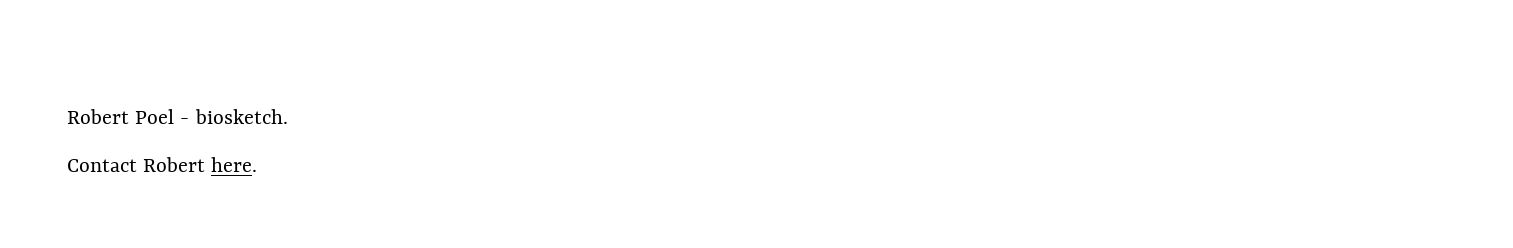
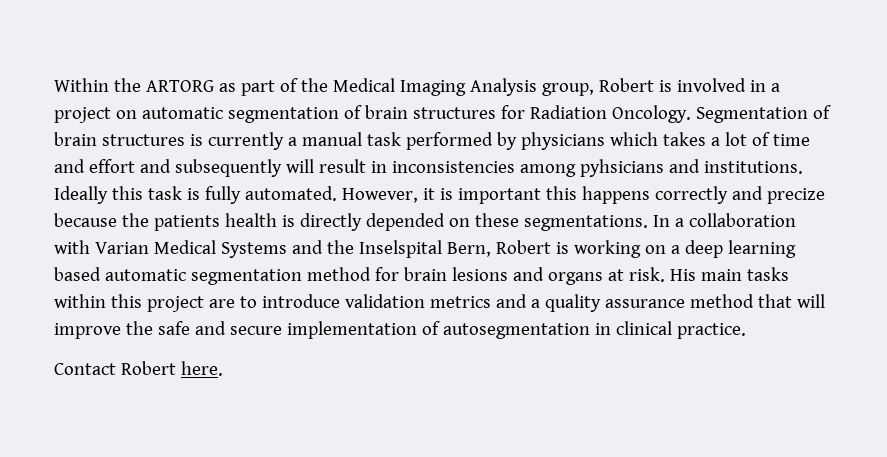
- Robert Poel - biosketch.
+ Within the ARTORG as part of the Medical Imaging Analysis group, Robert is involved in a project on automatic segmentation of brain structures for Radiation Oncology. Segmentation of brain structures is currently a manual task performed by physicians which takes a lot of time and effort and subsequently will result in inconsistencies among pyhsicians and institutions. Ideally this task is fully automated. However, it is important this happens correctly and precize because the patients health is directly depended on these segmentations. In a collaboration with Varian Medical Systems and the Inselspital Bern, Robert is working on a deep learning based automatic segmentation method for brain lesions and organs at risk. His main tasks within this project are to introduce validation metrics and a quality assurance method that will improve the safe and secure implementation of autosegmentation in clinical practice.

